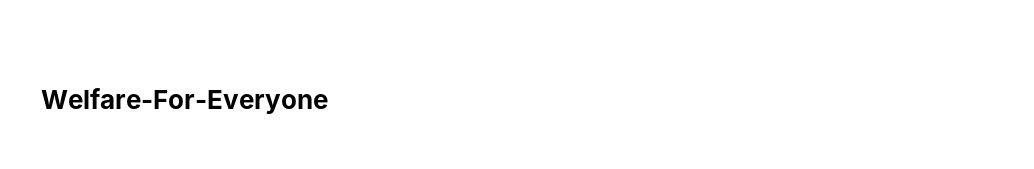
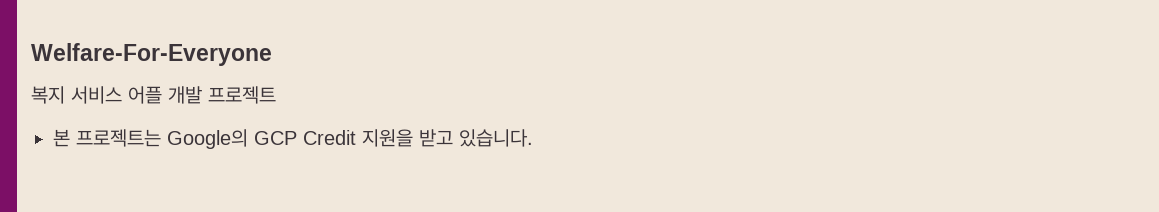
+ 복지 서비스 어플 개발 프로젝트
+ 본 프로젝트는 Google의 GCP Credit 지원을 받고 있습니다.

